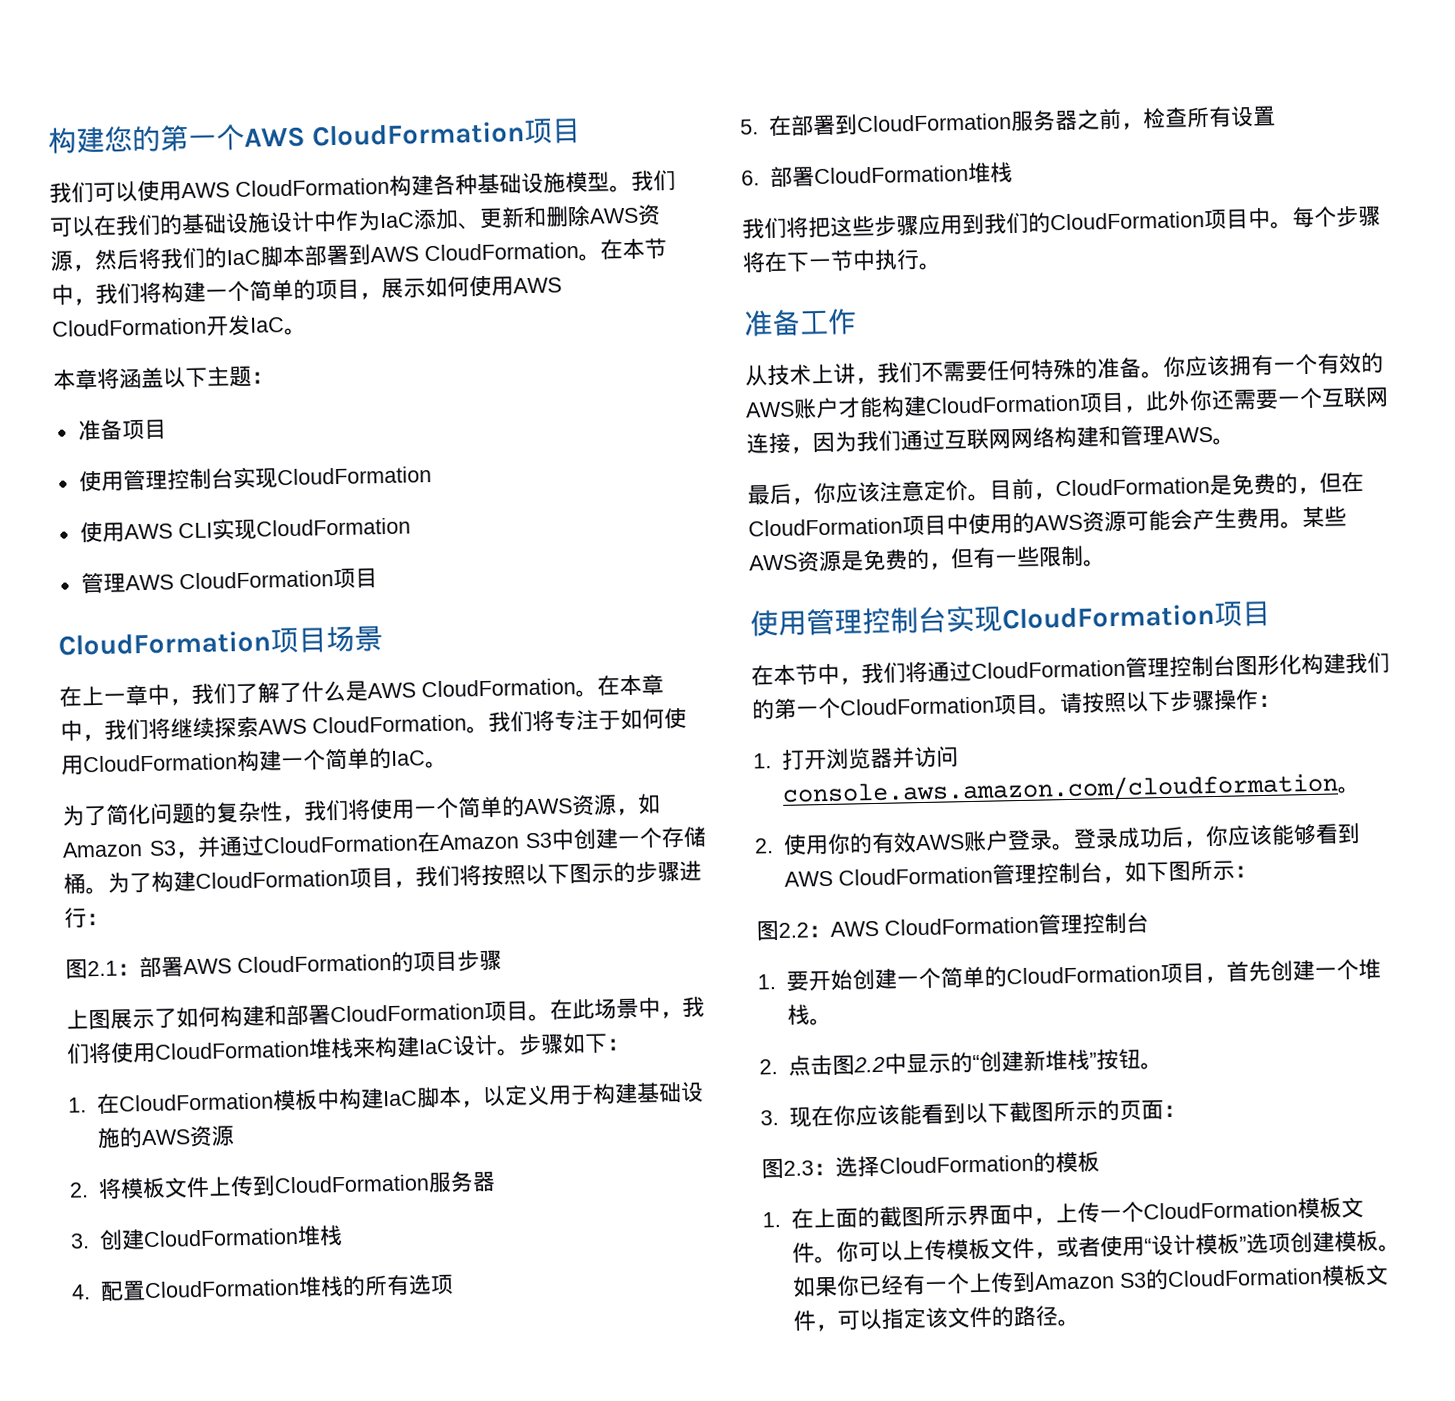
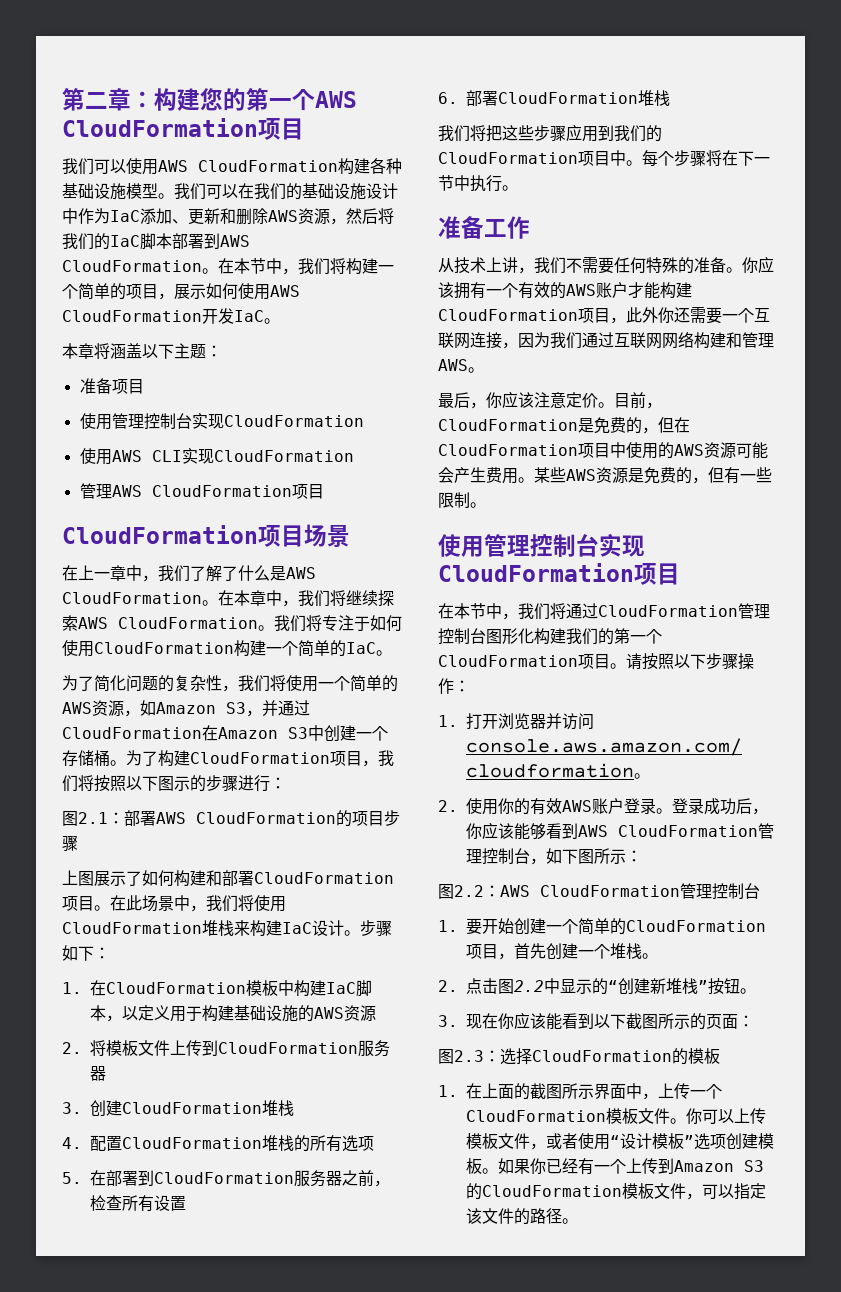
- 构建您的第一个AWS CloudFormation项目
+ 第二章：构建您的第一个AWS CloudFormation项目

